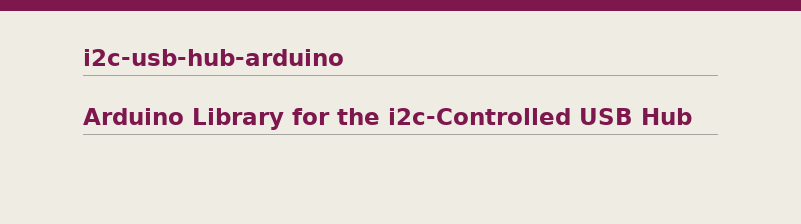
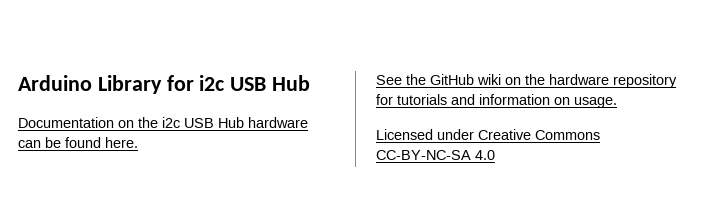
- i2c-usb-hub-arduino
- Arduino Library for the i2c-Controlled USB Hub
+ Arduino Library for i2c USB Hub
+ Documentation on the i2c USB Hub hardware can be found here.
+ See the GitHub wiki on the hardware repository for tutorials and information on usage.
+ Licensed under Creative Commons CC-BY-NC-SA 4.0

